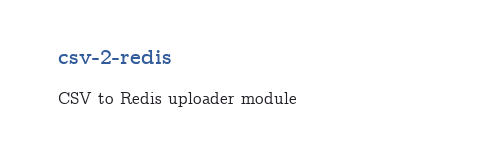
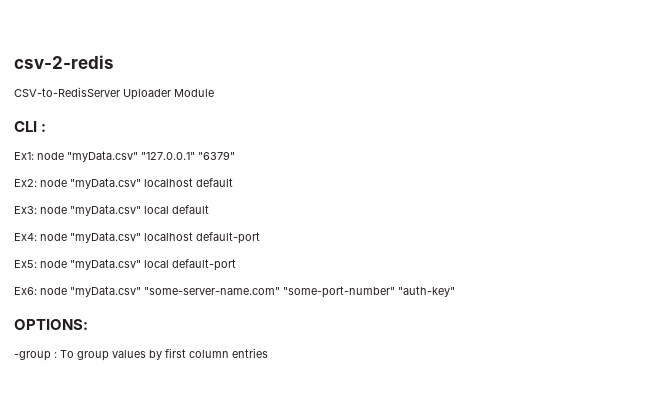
- CSV to Redis uploader module
+ CSV-to-RedisServer Uploader Module
+ CLI :
+ Ex1: node "myData.csv" "127.0.0.1" "6379"
+ Ex2: node "myData.csv" localhost default
+ Ex3: node "myData.csv" local default
+ Ex4: node "myData.csv" localhost default-port
+ Ex5: node "myData.csv" local default-port
+ Ex6: node "myData.csv" "some-server-name.com" "some-port-number" "auth-key"
+ OPTIONS:
+ -group : To group values by first column entries

